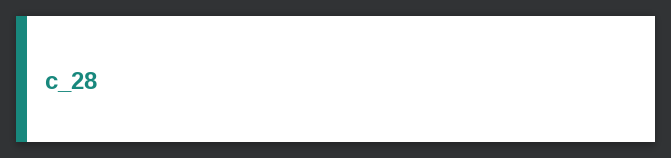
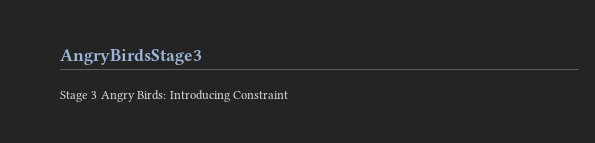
- c_28
+ AngryBirdsStage3
+ Stage 3 Angry Birds: Introducing Constraint

